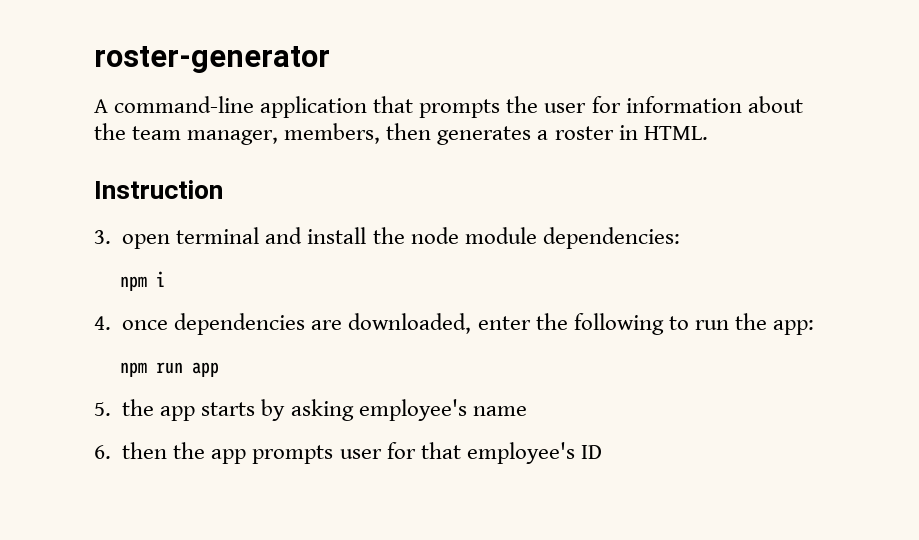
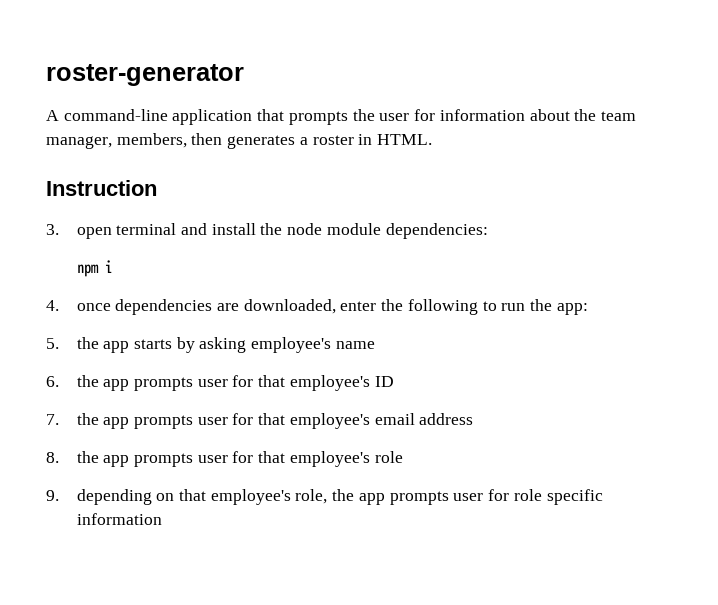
- npm run app
- 6. then the app prompts user for that employee's ID
+ 6. the app prompts user for that employee's ID
+ 7. the app prompts user for that employee's email address
+ 8. the app prompts user for that employee's role
+ 9. depending on that employee's role, the app prompts user for role specific information

